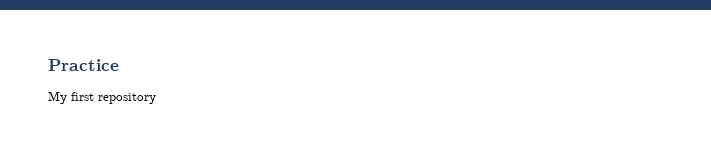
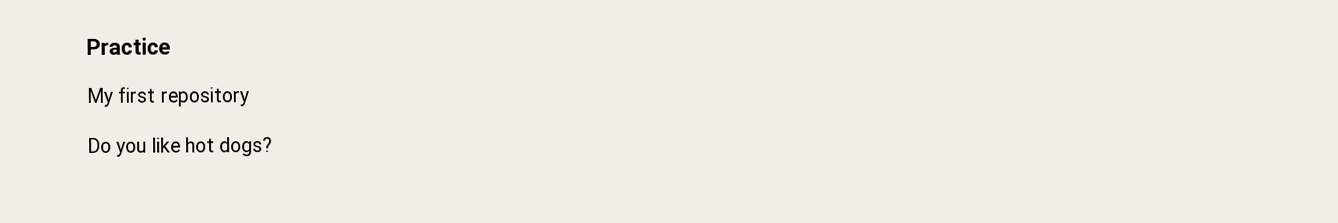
+ Do you like hot dogs?

